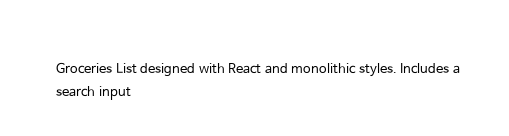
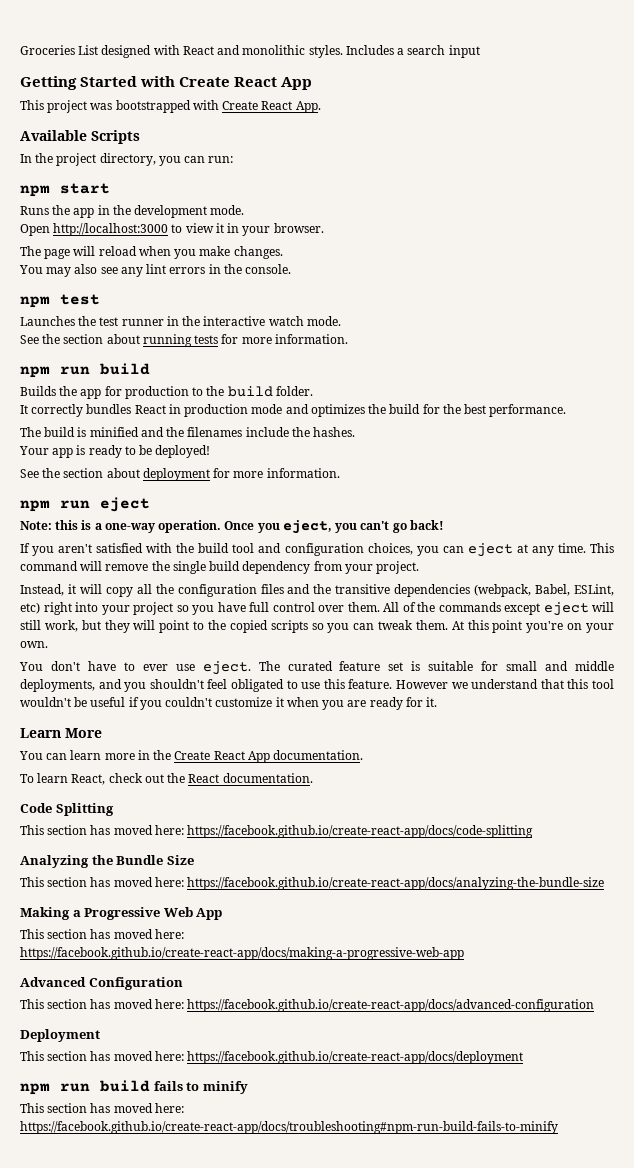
+ Getting Started with Create React App
+ This project was bootstrapped with Create React App.
+ Available Scripts
+ In the project directory, you can run:
+ npm start
+ Runs the app in the development mode.
+ Open http://localhost:3000 to view it in your browser.
+ The page will reload when you make changes.
+ You may also see any lint errors in the console.
+ npm test
+ Launches the test runner in the interactive watch mode.
+ See the section about running tests for more information.
+ npm run build
+ Builds the app for production to the build folder.
+ It correctly bundles React in production mode and optimizes the build for the best performance.
+ The build is minified and the filenames include the hashes.
+ Your app is ready to be deployed!
+ See the section about deployment for more information.
+ npm run eject
+ Note: this is a one-way operation. Once you eject, you can't go back!
+ If you aren't satisfied with the build tool and configuration choices, you can eject at any time. This command will remove the single build dependency from your project.
+ Instead, it will copy all the configuration files and the transitive dependencies (webpack, Babel, ESLint, etc) right into your project so you have full control over them. All of the commands except eject will still work, but they will point to the copied scripts so you can tweak them. At this point you're on your own.
+ You don't have to ever use eject. The curated feature set is suitable for small and middle deployments, and you shouldn't feel obligated to use this feature. However we understand that this tool wouldn't be useful if you couldn't customize it when you are ready for it.
+ Learn More
+ You can learn more in the Create React App documentation.
+ To learn React, check out the React documentation.
+ Code Splitting
+ This section has moved here: https://facebook.github.io/create-react-app/docs/code-splitting
+ Analyzing the Bundle Size
+ This section has moved here: https://facebook.github.io/create-react-app/docs/analyzing-the-bundle-size
+ Making a Progressive Web App
+ This section has moved here: https://facebook.github.io/create-react-app/docs/making-a-progressive-web-app
+ Advanced Configuration
+ This section has moved here: https://facebook.github.io/create-react-app/docs/advanced-configuration
+ Deployment
+ This section has moved here: https://facebook.github.io/create-react-app/docs/deployment
+ npm run build fails to minify
+ This section has moved here: https://facebook.github.io/create-react-app/docs/troubleshooting#npm-run-build-fails-to-minify

